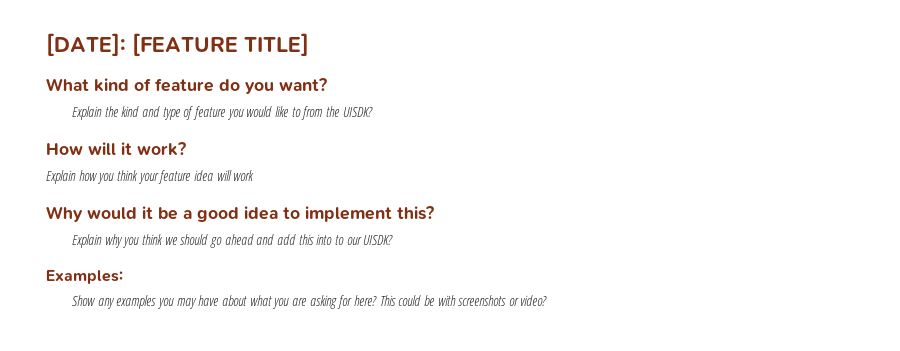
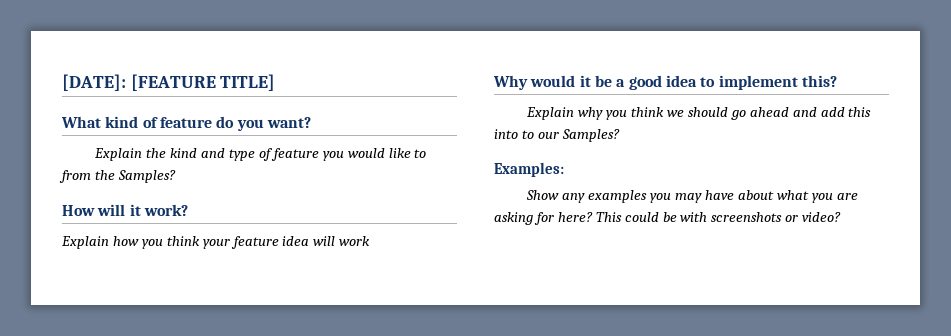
- Explain the kind and type of feature you would like to from the UISDK?
+ Explain the kind and type of feature you would like to from the Samples?
- Explain why you think we should go ahead and add this into to our UISDK?
+ Explain why you think we should go ahead and add this into to our Samples?

